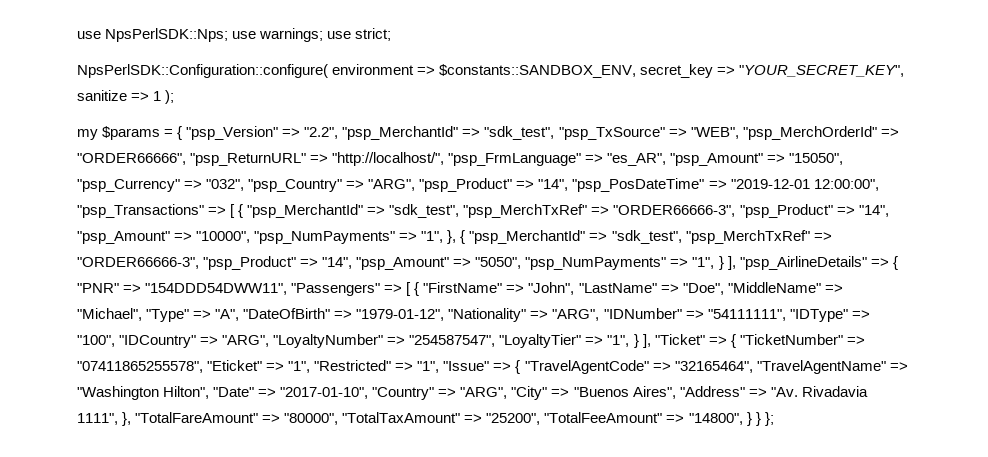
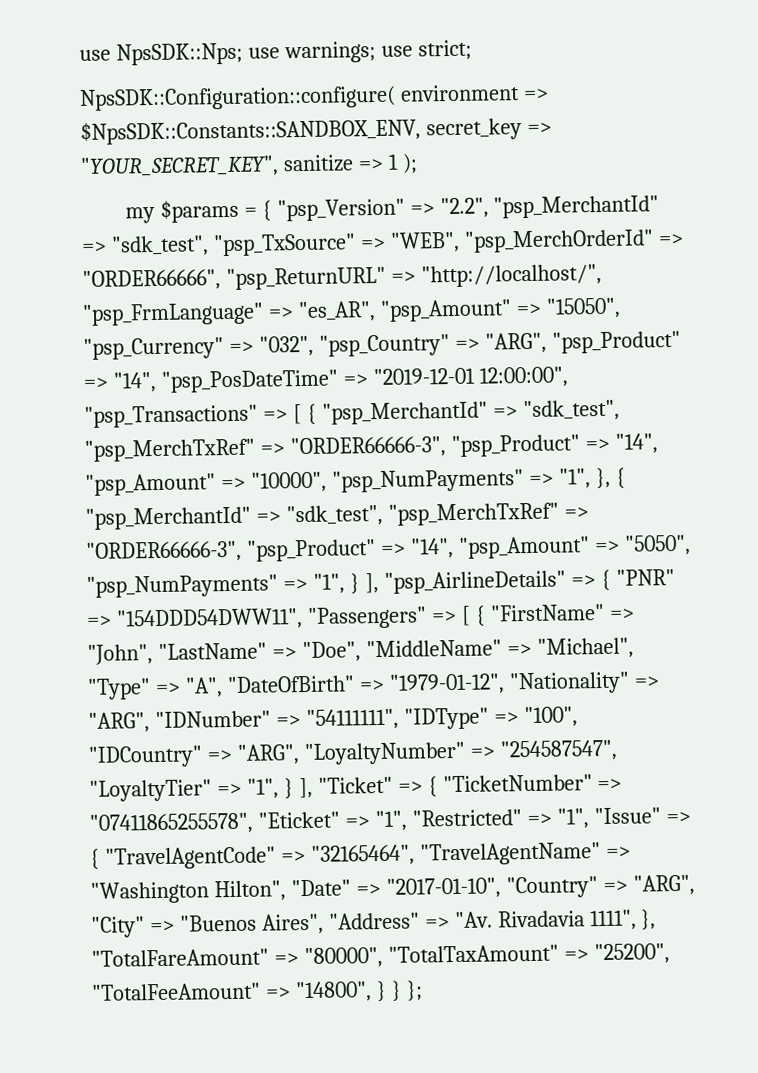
- use NpsPerlSDK::Nps; use warnings; use strict;
+ use NpsSDK::Nps; use warnings; use strict;
- NpsPerlSDK::Configuration::configure( environment => $constants::SANDBOX_ENV, secret_key => "YOUR_SECRET_KEY", sanitize => 1 );
+ NpsSDK::Configuration::configure( environment => $NpsSDK::Constants::SANDBOX_ENV, secret_key => "YOUR_SECRET_KEY", sanitize => 1 );

